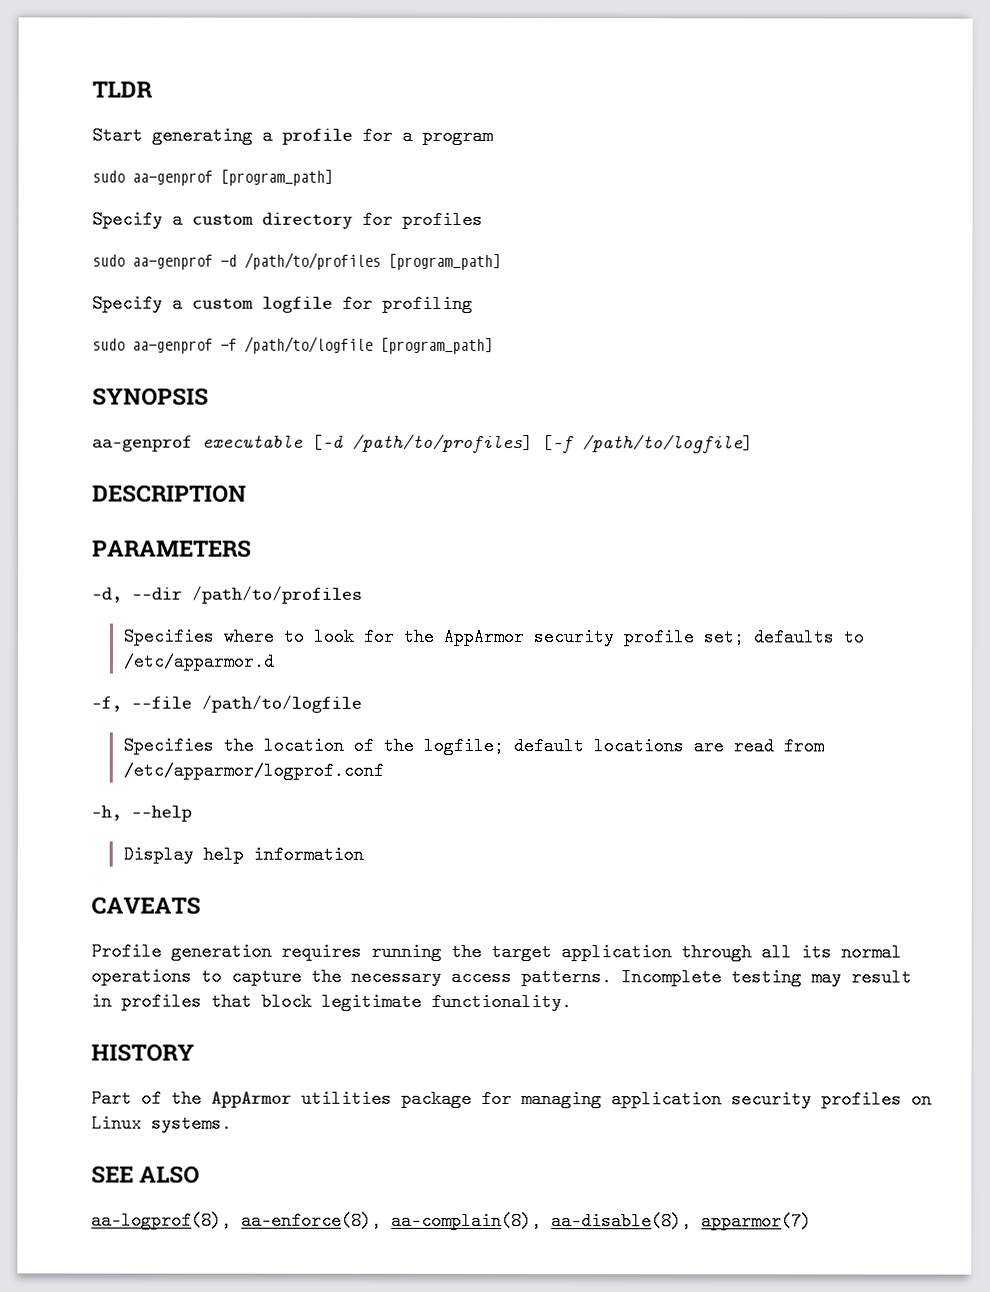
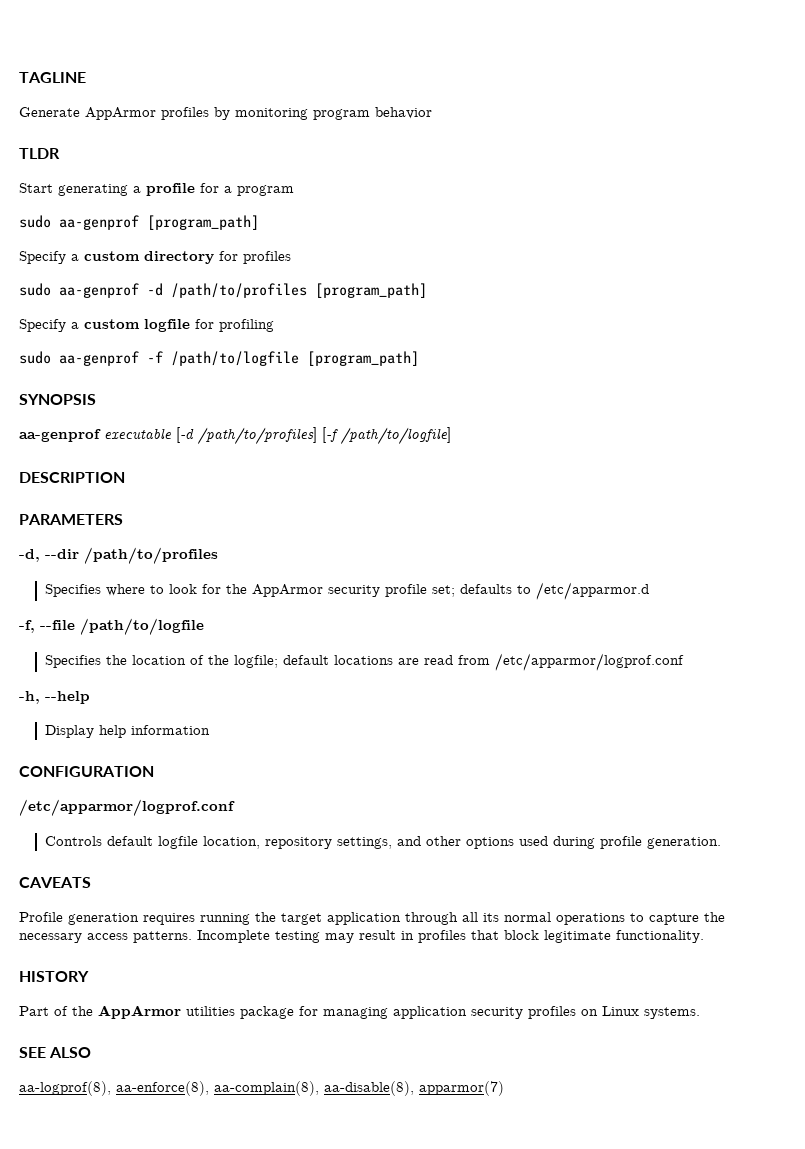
+ TAGLINE
+ Generate AppArmor profiles by monitoring program behavior
+ CONFIGURATION
+ /etc/apparmor/logprof.conf
+ Controls default logfile location, repository settings, and other options used during profile generation.

